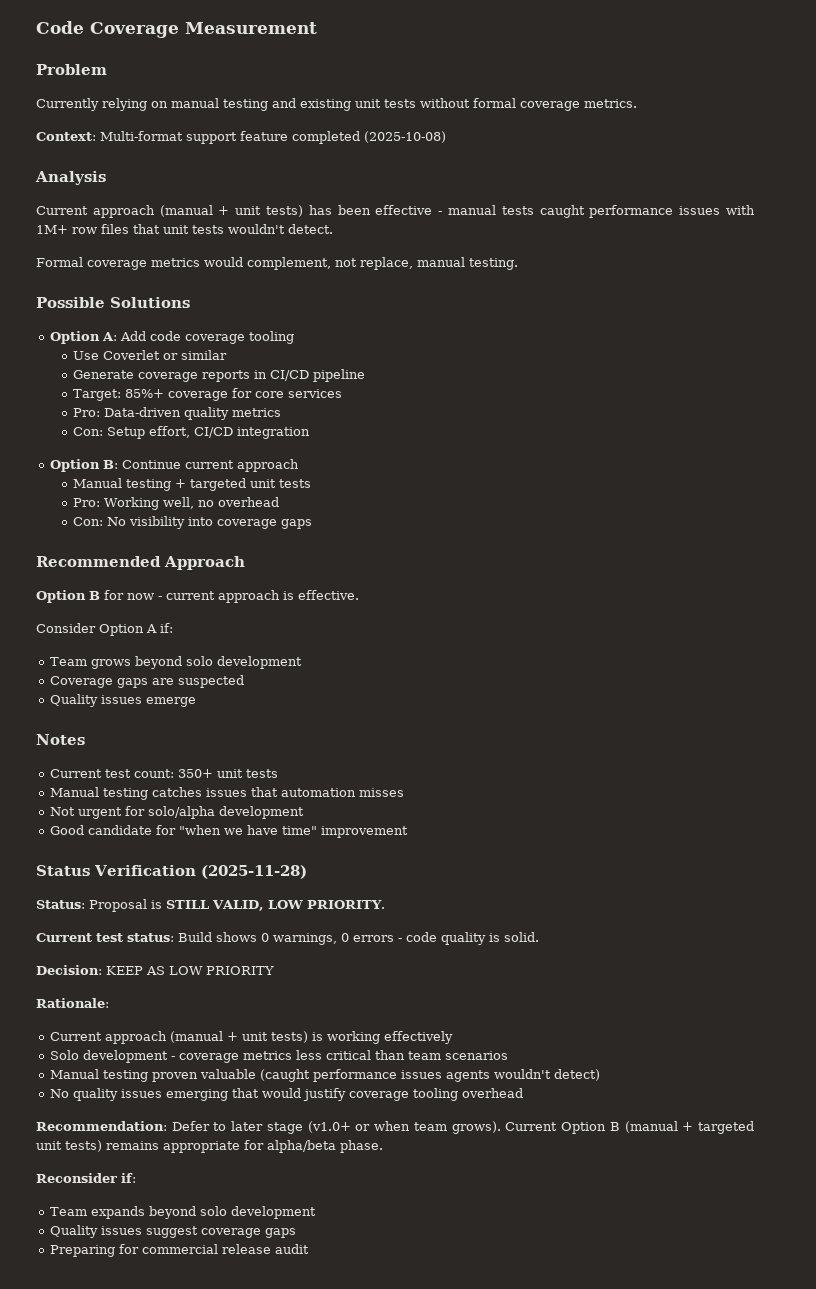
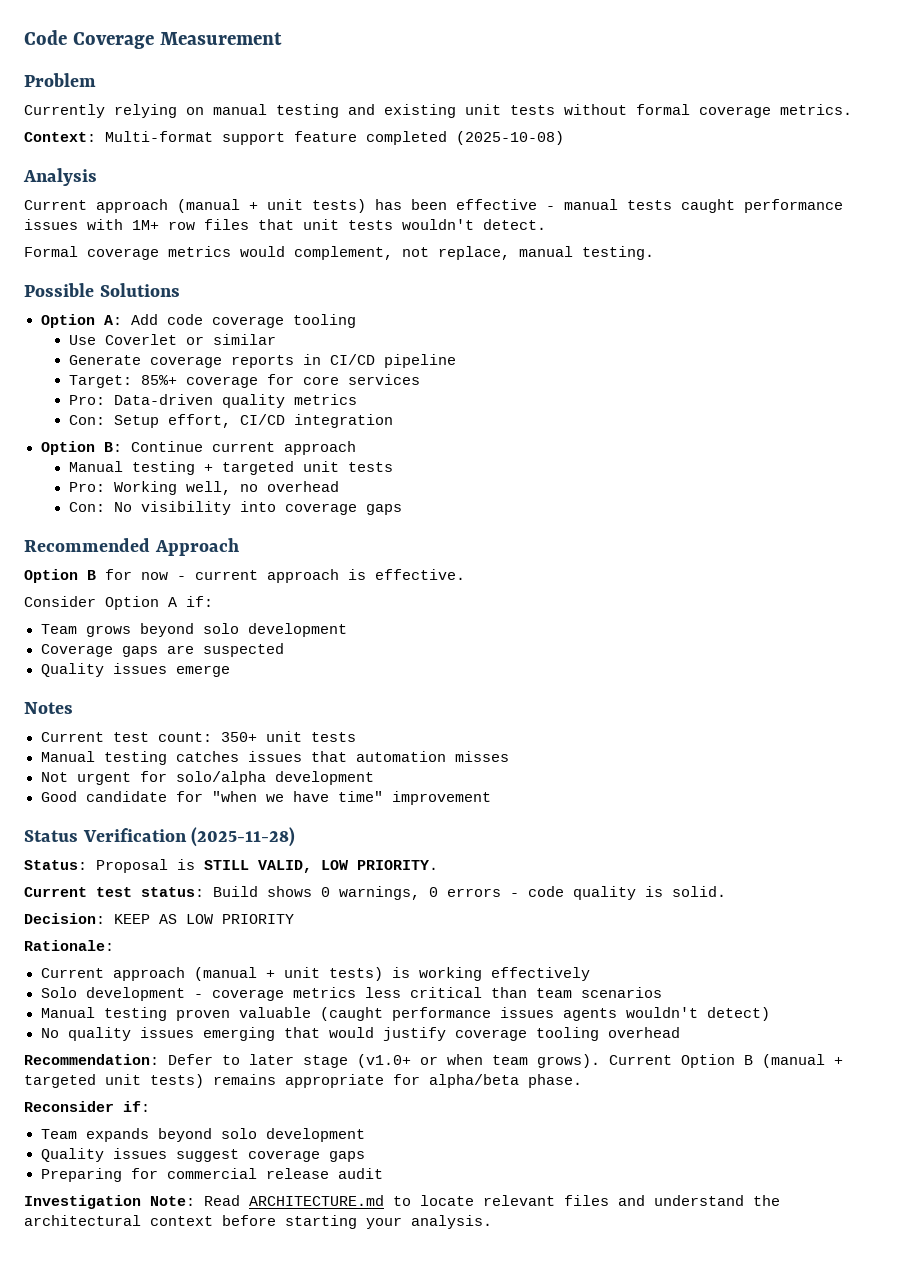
+ Investigation Note: Read ARCHITECTURE.md to locate relevant files and understand the architectural context before starting your analysis.

